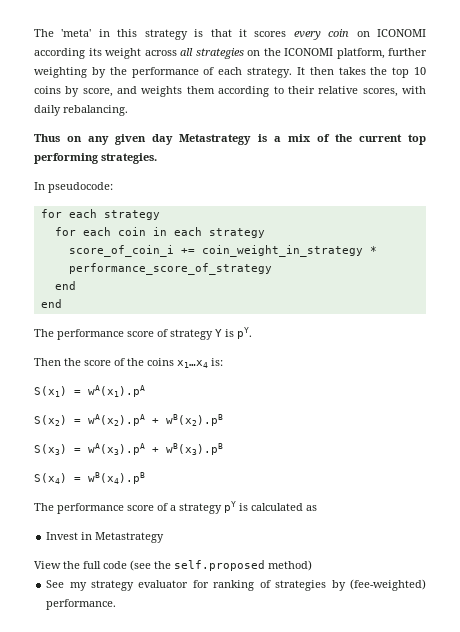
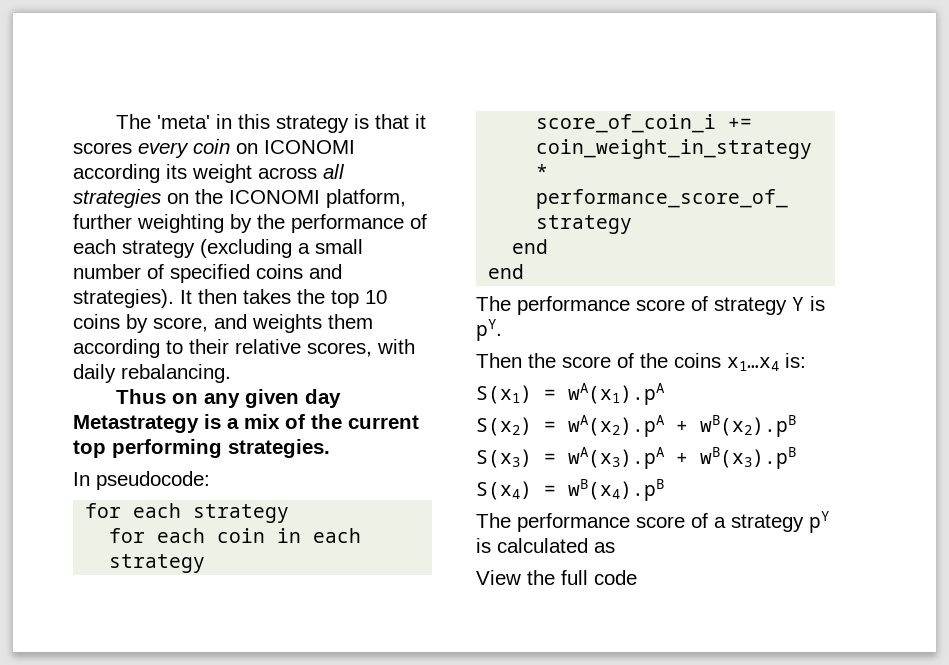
- The 'meta' in this strategy is that it scores every coin on ICONOMI according its weight across all strategies on the ICONOMI platform, further weighting by the performance of each strategy.
+ The 'meta' in this strategy is that it scores every coin on ICONOMI according its weight across all strategies on the ICONOMI platform, further weighting by the performance of each strategy (excluding a small number of specified coins and strategies).
- Invest in Metastrategy
- View the full code (see the self.proposed method)
- See my strategy evaluator for ranking of strategies by (fee-weighted) performance.
+ View the full code

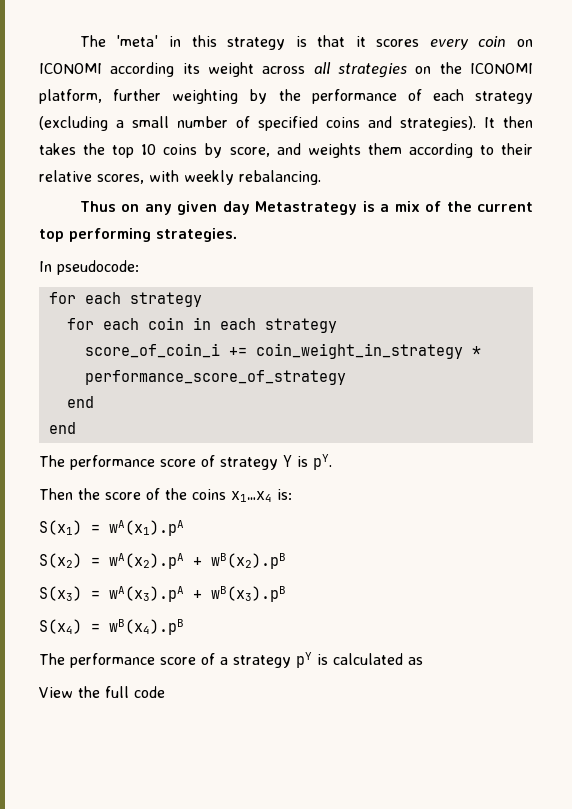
- It then takes the top 10 coins by score, and weights them according to their relative scores, with daily rebalancing.
+ It then takes the top 10 coins by score, and weights them according to their relative scores, with weekly rebalancing.

